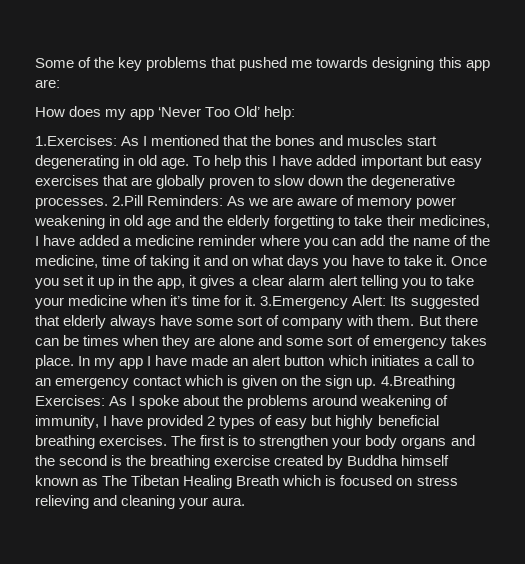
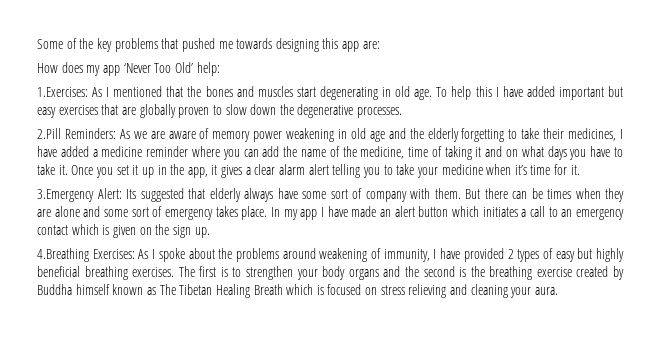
- To help this I have added important but easy exercises that are globally proven to slow down the degenerative processes. 2.Pill Reminders:
+ To help this I have added important but easy exercises that are globally proven to slow down the degenerative processes.
+ 2.Pill Reminders:
- Once you set it up in the app, it gives a clear alarm alert telling you to take your medicine when it’s time for it. 3.Emergency Alert: Its suggested that elderly always have some sort of company with them.
+ Once you set it up in the app, it gives a clear alarm alert telling you to take your medicine when it’s time for it.
+ 3.Emergency Alert: Its suggested that elderly always have some sort of company with them.
- In my app I have made an alert button which initiates a call to an emergency contact which is given on the sign up. 4.Breathing Exercises: As I spoke about the problems around weakening of immunity, I have provided 2 types of easy but highly beneficial breathing exercises.
+ In my app I have made an alert button which initiates a call to an emergency contact which is given on the sign up.
+ 4.Breathing Exercises: As I spoke about the problems around weakening of immunity, I have provided 2 types of easy but highly beneficial breathing exercises.

